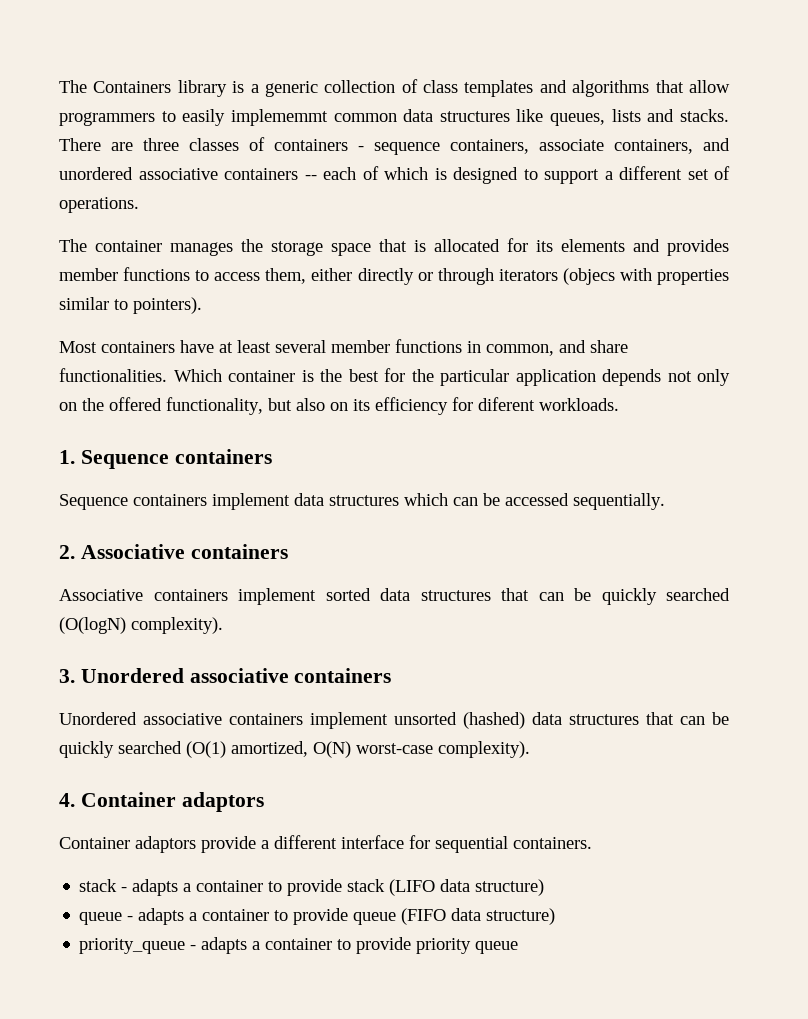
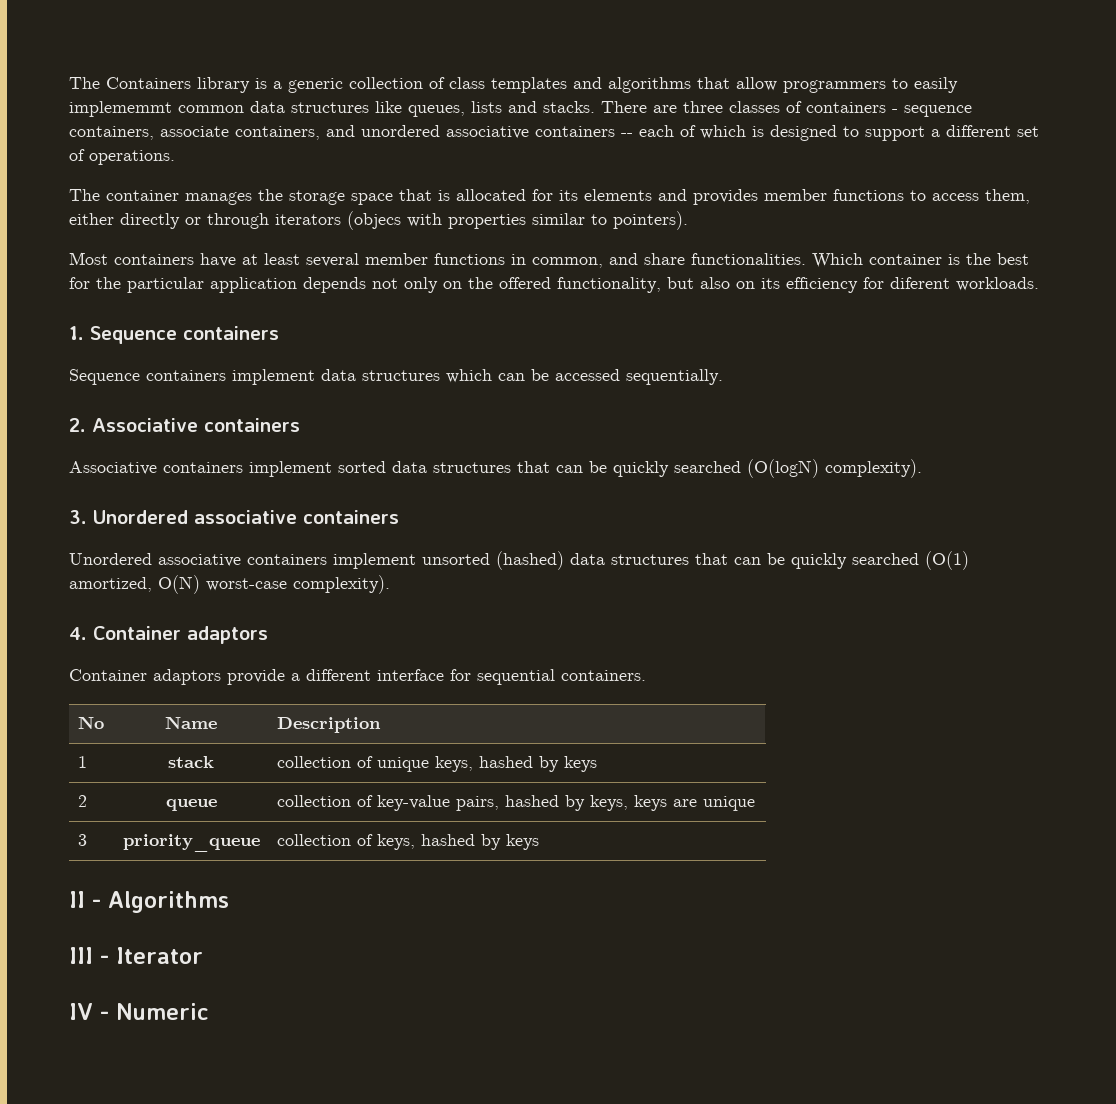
- stack - adapts a container to provide stack (LIFO data structure)
- queue - adapts a container to provide queue (FIFO data structure)
- priority_queue - adapts a container to provide priority queue
+ No | Name | Description
+ 1 | stack | collection of unique keys, hashed by keys
+ 2 | queue | collection of key-value pairs, hashed by keys, keys are unique
+ 3 | priority_queue | collection of keys, hashed by keys
+ II - Algorithms
+ III - Iterator
+ IV - Numeric

